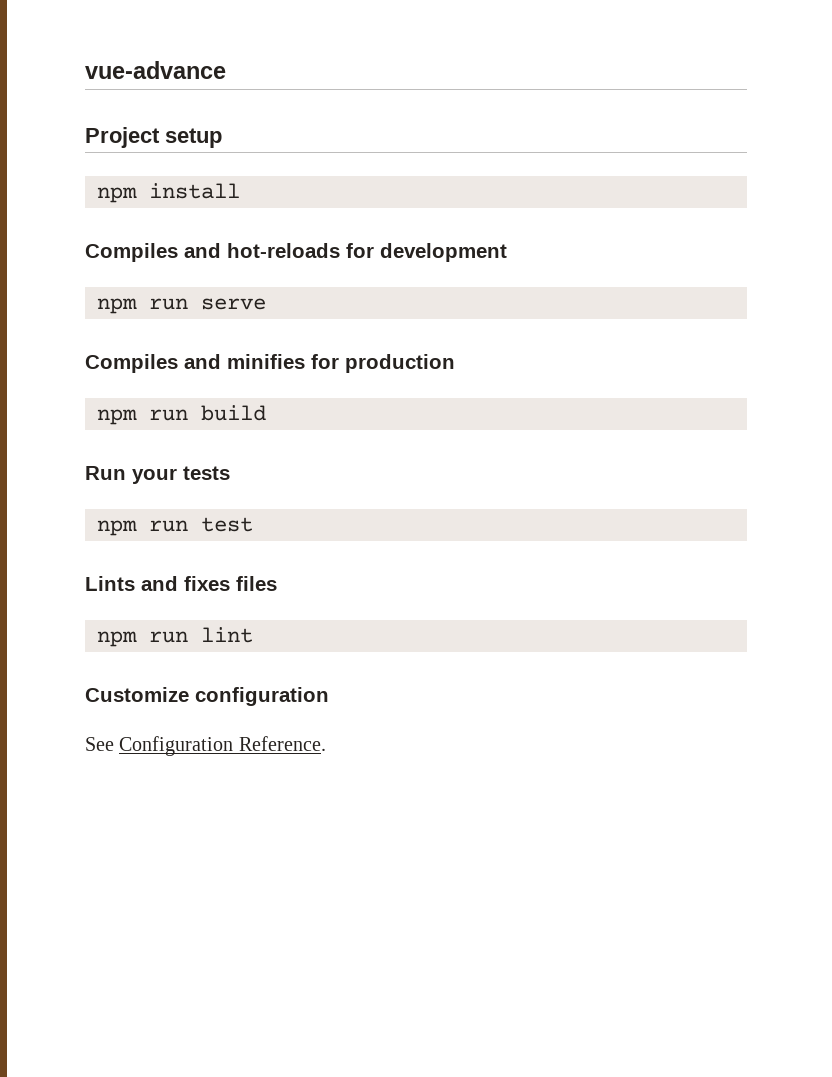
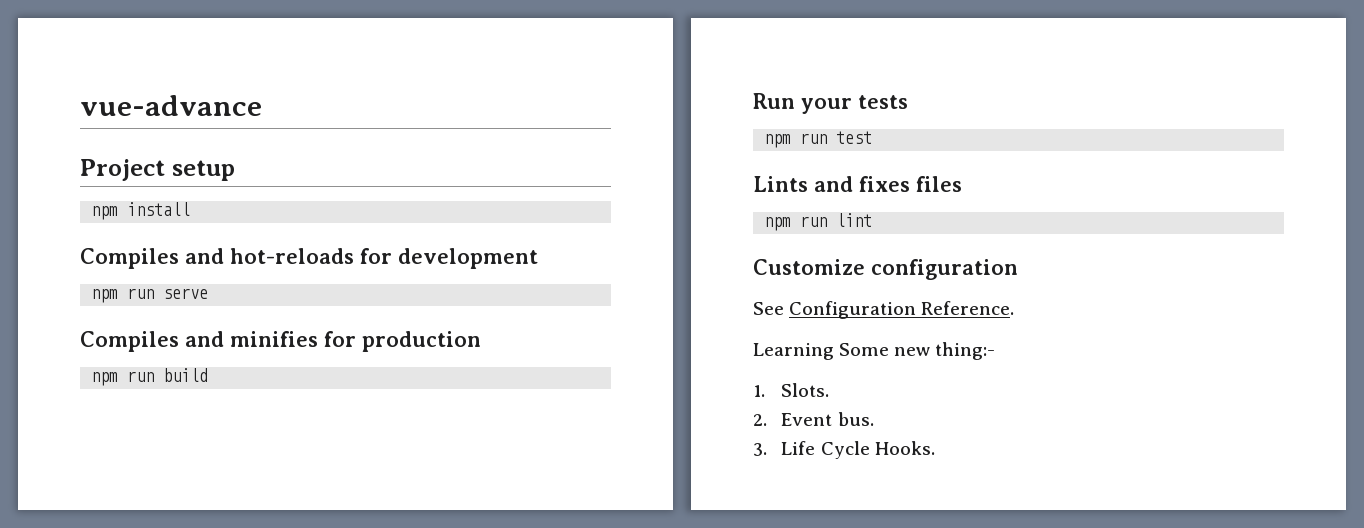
+ Learning Some new thing:-
+ 1. Slots.
+ 2. Event bus.
+ 3. Life Cycle Hooks.

